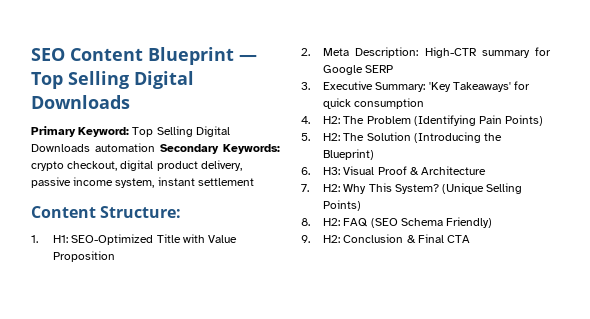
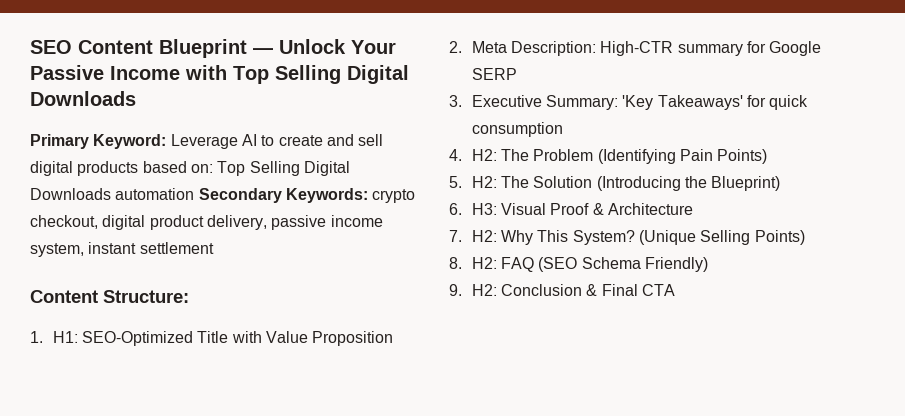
- SEO Content Blueprint — Top Selling Digital Downloads
+ SEO Content Blueprint — Unlock Your Passive Income with Top Selling Digital Downloads
- Primary Keyword: Top Selling Digital Downloads automation Secondary Keywords: crypto checkout, digital product delivery, passive income system, instant settlement
+ Primary Keyword: Leverage AI to create and sell digital products based on: Top Selling Digital Downloads automation Secondary Keywords: crypto checkout, digital product delivery, passive income system, instant settlement

